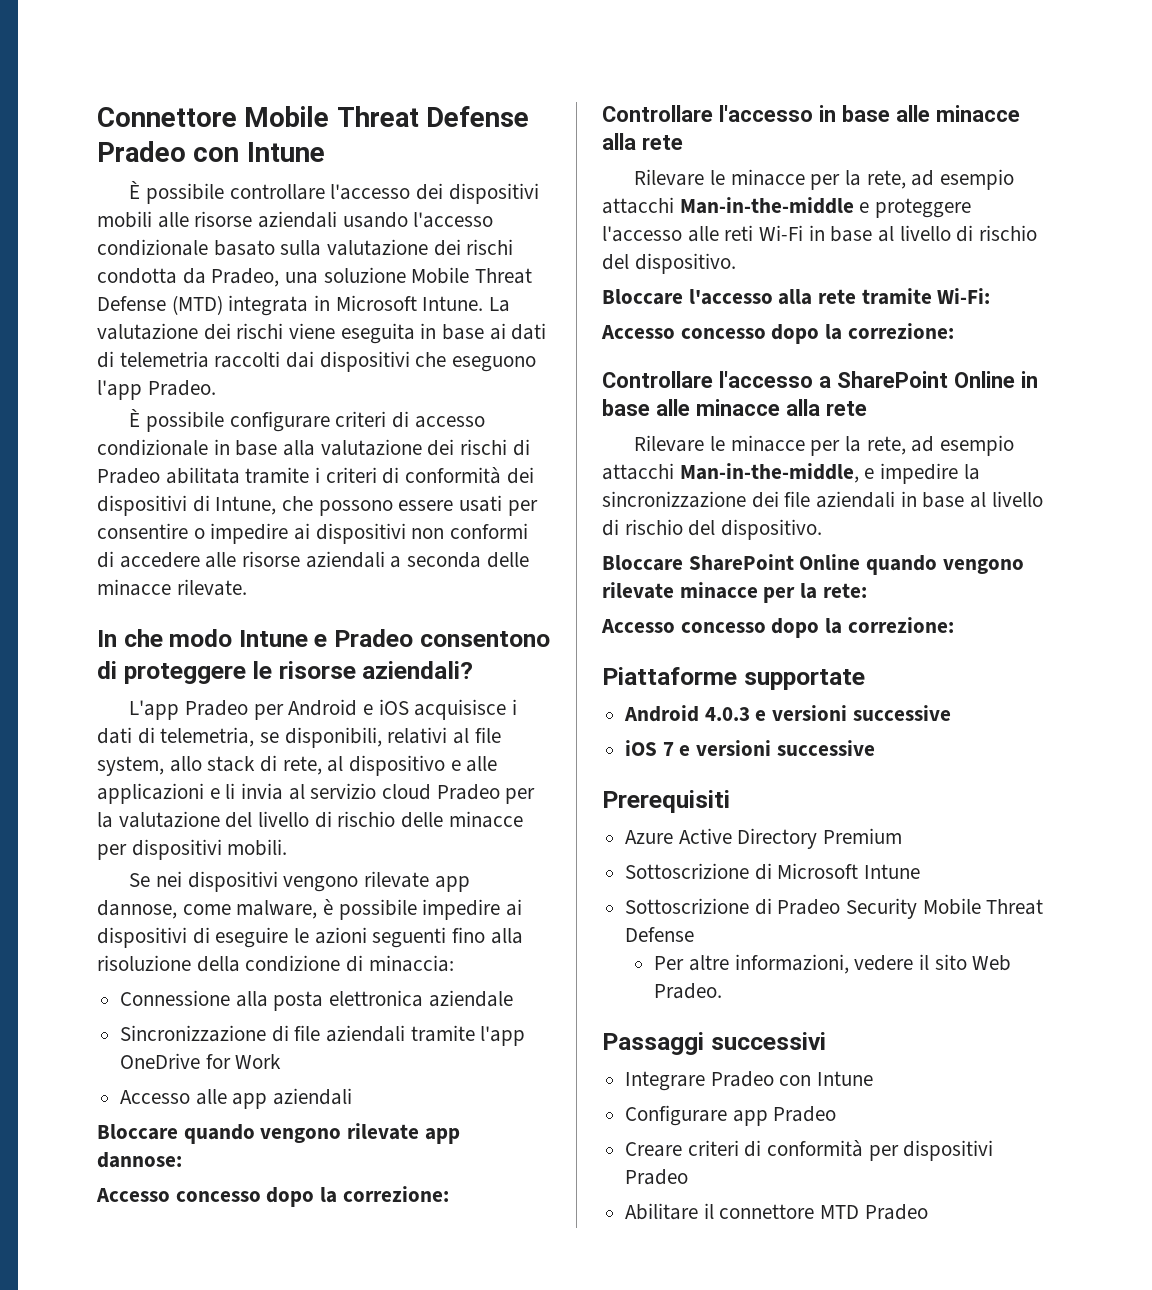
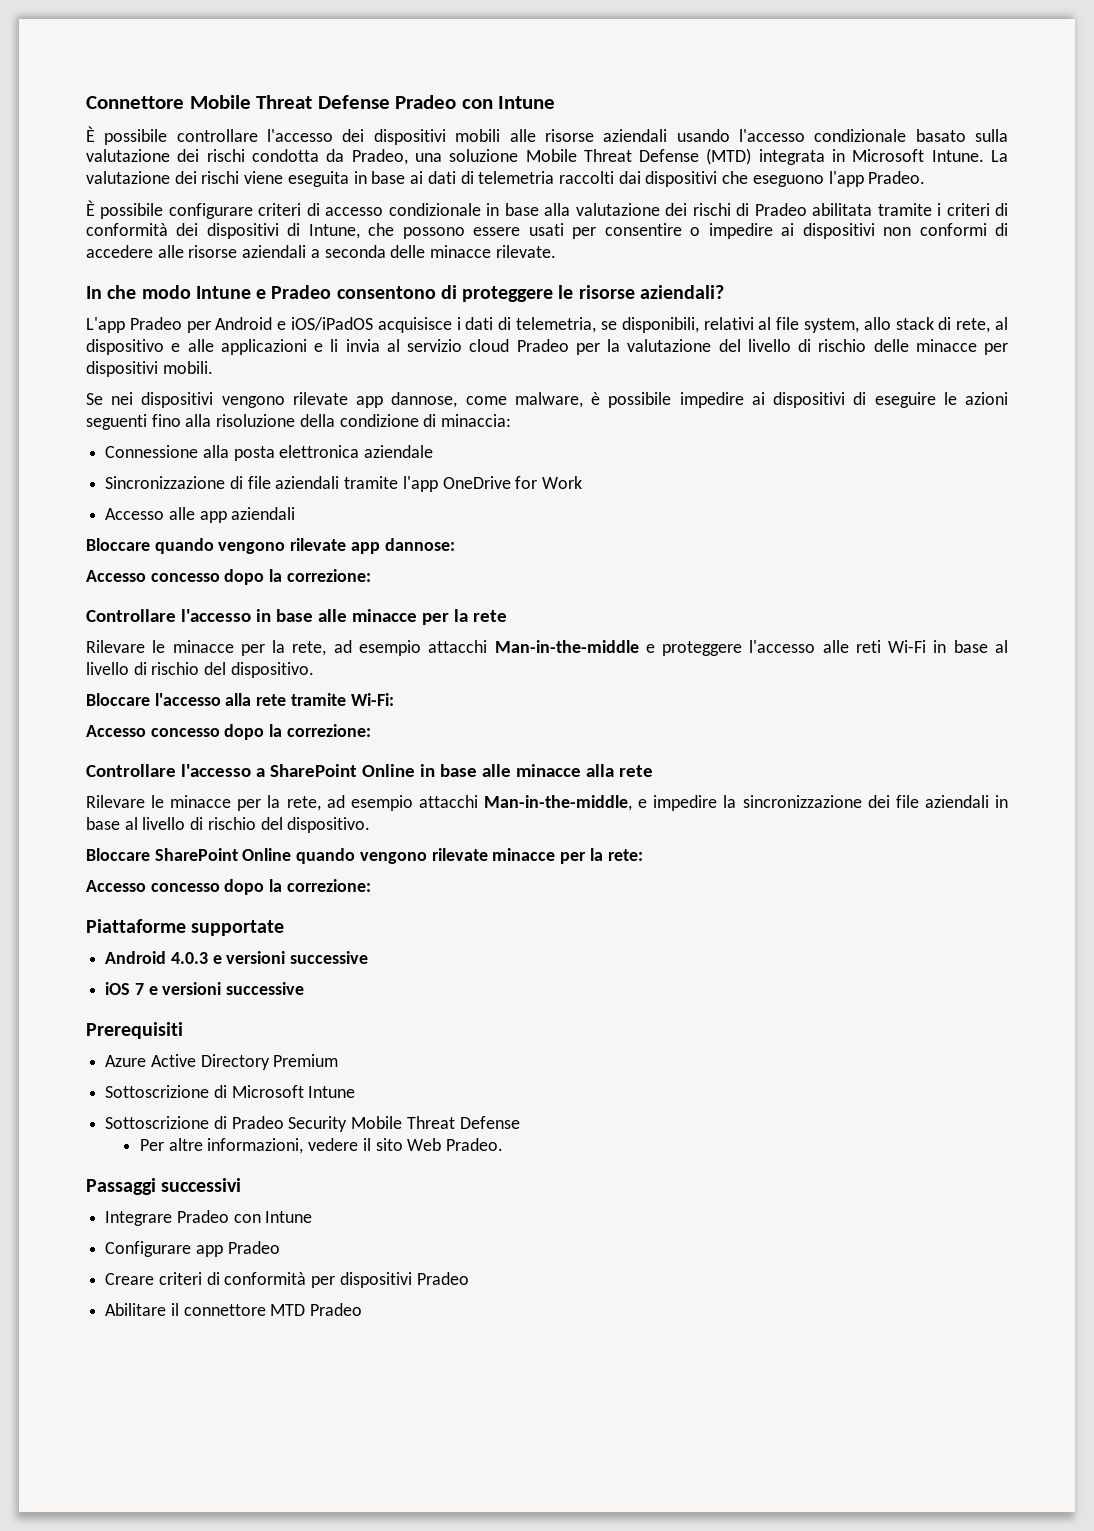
- L'app Pradeo per Android e iOS acquisisce i dati di telemetria, se disponibili, relativi al file system, allo stack di rete, al dispositivo e alle applicazioni e li invia al servizio cloud Pradeo per la valutazione del livello di rischio delle minacce per dispositivi mobili.
+ L'app Pradeo per Android e iOS/iPadOS acquisisce i dati di telemetria, se disponibili, relativi al file system, allo stack di rete, al dispositivo e alle applicazioni e li invia al servizio cloud Pradeo per la valutazione del livello di rischio delle minacce per dispositivi mobili.
- Controllare l'accesso in base alle minacce alla rete
+ Controllare l'accesso in base alle minacce per la rete

